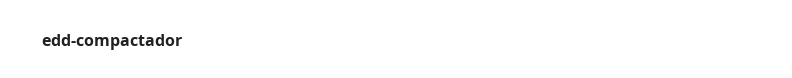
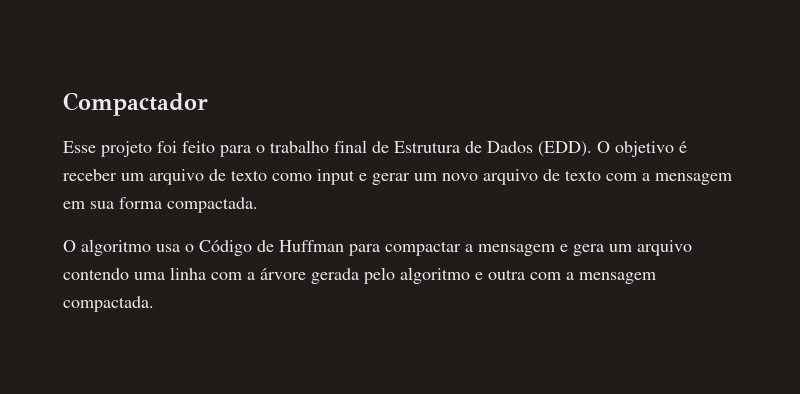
- edd-compactador
+ Compactador
+ Esse projeto foi feito para o trabalho final de Estrutura de Dados (EDD). O objetivo é receber um arquivo de texto como input e gerar um novo arquivo de texto com a mensagem em sua forma compactada.
+ O algoritmo usa o Código de Huffman para compactar a mensagem e gera um arquivo contendo uma linha com a árvore gerada pelo algoritmo e outra com a mensagem compactada.

